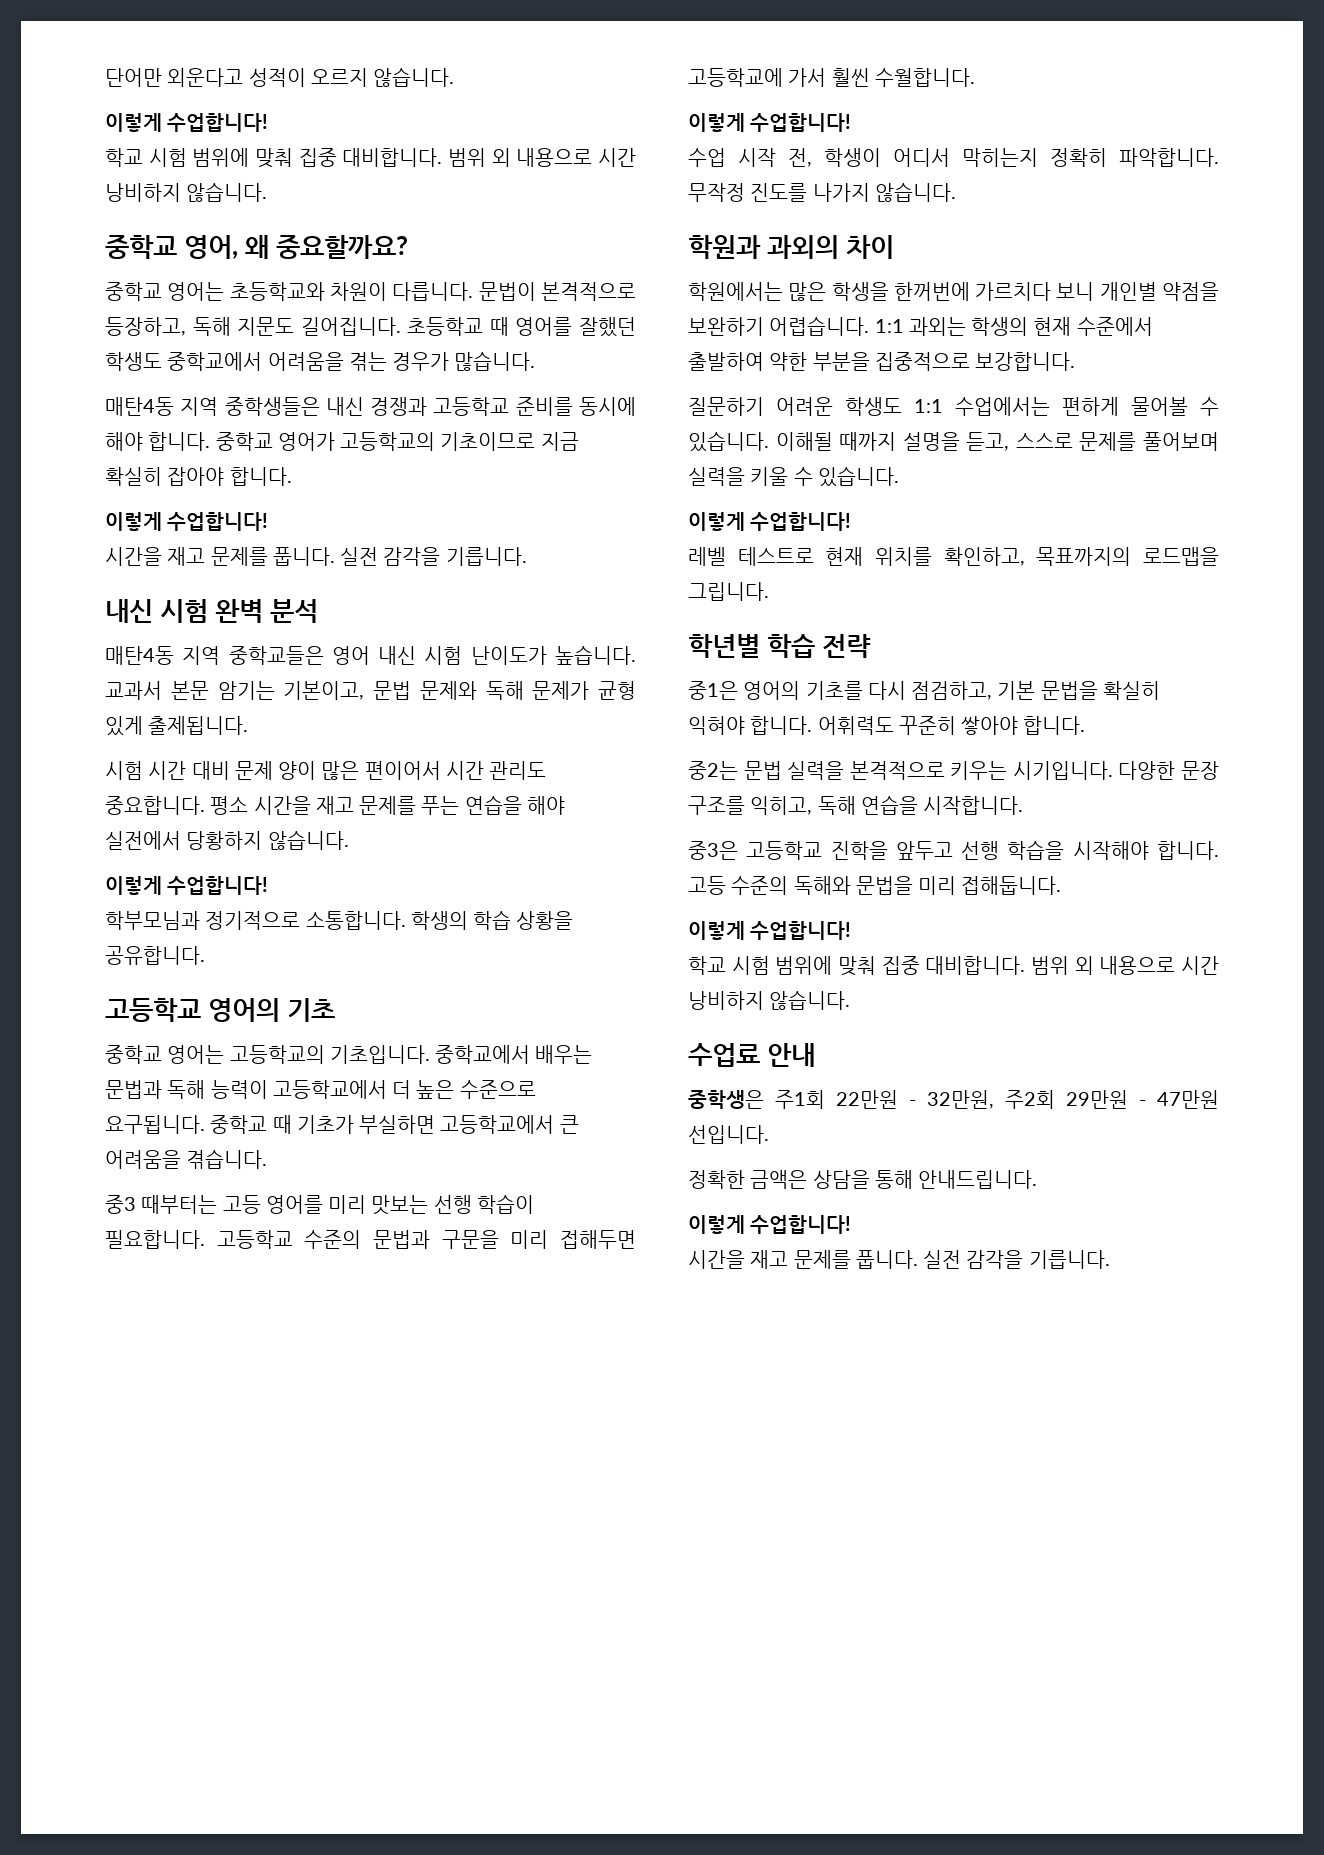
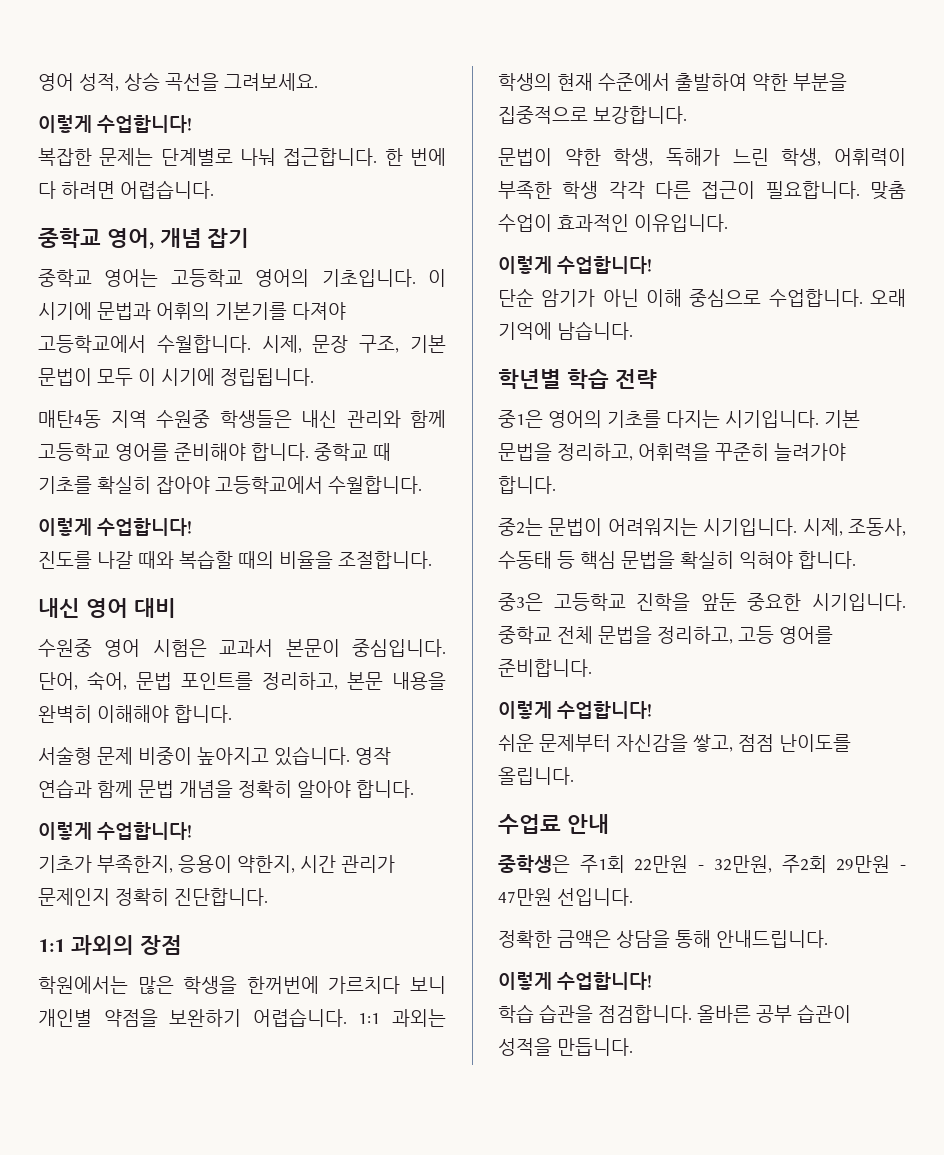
- 단어만 외운다고 성적이 오르지 않습니다.
+ 영어 성적, 상승 곡선을 그려보세요.
  이렇게 수업합니다!
- 학교 시험 범위에 맞춰 집중 대비합니다. 범위 외 내용으로 시간 낭비하지 않습니다.
+ 복잡한 문제는 단계별로 나눠 접근합니다. 한 번에 다 하려면 어렵습니다.
- 중학교 영어, 왜 중요할까요?
- 중학교 영어는 초등학교와 차원이 다릅니다. 문법이 본격적으로 등장하고, 독해 지문도 길어집니다. 초등학교 때 영어를 잘했던 학생도 중학교에서 어려움을 겪는 경우가 많습니다.
- 매탄4동 지역 중학생들은 내신 경쟁과 고등학교 준비를 동시에 해야 합니다. 중학교 영어가 고등학교의 기초이므로 지금 확실히 잡아야 합니다.
+ 중학교 영어, 개념 잡기
+ 중학교 영어는 고등학교 영어의 기초입니다. 이 시기에 문법과 어휘의 기본기를 다져야 고등학교에서 수월합니다. 시제, 문장 구조, 기본 문법이 모두 이 시기에 정립됩니다.
+ 매탄4동 지역 수원중 학생들은 내신 관리와 함께 고등학교 영어를 준비해야 합니다. 중학교 때 기초를 확실히 잡아야 고등학교에서 수월합니다.
  이렇게 수업합니다!
- 시간을 재고 문제를 풉니다. 실전 감각을 기릅니다.
- 내신 시험 완벽 분석
- 매탄4동 지역 중학교들은 영어 내신 시험 난이도가 높습니다. 교과서 본문 암기는 기본이고, 문법 문제와 독해 문제가 균형 있게 출제됩니다.
- 시험 시간 대비 문제 양이 많은 편이어서 시간 관리도 중요합니다. 평소 시간을 재고 문제를 푸는 연습을 해야 실전에서 당황하지 않습니다.
+ 진도를 나갈 때와 복습할 때의 비율을 조절합니다.
+ 내신 영어 대비
+ 수원중 영어 시험은 교과서 본문이 중심입니다. 단어, 숙어, 문법 포인트를 정리하고, 본문 내용을 완벽히 이해해야 합니다.
+ 서술형 문제 비중이 높아지고 있습니다. 영작 연습과 함께 문법 개념을 정확히 알아야 합니다.
  이렇게 수업합니다!
- 학부모님과 정기적으로 소통합니다. 학생의 학습 상황을 공유합니다.
- 고등학교 영어의 기초
- 중학교 영어는 고등학교의 기초입니다. 중학교에서 배우는 문법과 독해 능력이 고등학교에서 더 높은 수준으로 요구됩니다. 중학교 때 기초가 부실하면 고등학교에서 큰 어려움을 겪습니다.
- 중3 때부터는 고등 영어를 미리 맛보는 선행 학습이 필요합니다. 고등학교 수준의 문법과 구문을 미리 접해두면 고등학교에 가서 훨씬 수월합니다.
- 이렇게 수업합니다!
- 수업 시작 전, 학생이 어디서 막히는지 정확히 파악합니다. 무작정 진도를 나가지 않습니다.
- 학원과 과외의 차이
+ 기초가 부족한지, 응용이 약한지, 시간 관리가 문제인지 정확히 진단합니다.
+ 1:1 과외의 장점
- 질문하기 어려운 학생도 1:1 수업에서는 편하게 물어볼 수 있습니다. 이해될 때까지 설명을 듣고, 스스로 문제를 풀어보며 실력을 키울 수 있습니다.
+ 문법이 약한 학생, 독해가 느린 학생, 어휘력이 부족한 학생 각각 다른 접근이 필요합니다. 맞춤 수업이 효과적인 이유입니다.
  이렇게 수업합니다!
- 레벨 테스트로 현재 위치를 확인하고, 목표까지의 로드맵을 그립니다.
+ 단순 암기가 아닌 이해 중심으로 수업합니다. 오래 기억에 남습니다.
- 중1은 영어의 기초를 다시 점검하고, 기본 문법을 확실히 익혀야 합니다. 어휘력도 꾸준히 쌓아야 합니다.
- 중2는 문법 실력을 본격적으로 키우는 시기입니다. 다양한 문장 구조를 익히고, 독해 연습을 시작합니다.
- 중3은 고등학교 진학을 앞두고 선행 학습을 시작해야 합니다. 고등 수준의 독해와 문법을 미리 접해둡니다.
+ 중1은 영어의 기초를 다지는 시기입니다. 기본 문법을 정리하고, 어휘력을 꾸준히 늘려가야 합니다.
+ 중2는 문법이 어려워지는 시기입니다. 시제, 조동사, 수동태 등 핵심 문법을 확실히 익혀야 합니다.
+ 중3은 고등학교 진학을 앞둔 중요한 시기입니다. 중학교 전체 문법을 정리하고, 고등 영어를 준비합니다.
  이렇게 수업합니다!
- 학교 시험 범위에 맞춰 집중 대비합니다. 범위 외 내용으로 시간 낭비하지 않습니다.
+ 쉬운 문제부터 자신감을 쌓고, 점점 난이도를 올립니다.
  정확한 금액은 상담을 통해 안내드립니다.
  이렇게 수업합니다!
- 시간을 재고 문제를 풉니다. 실전 감각을 기릅니다.
+ 학습 습관을 점검합니다. 올바른 공부 습관이 성적을 만듭니다.

